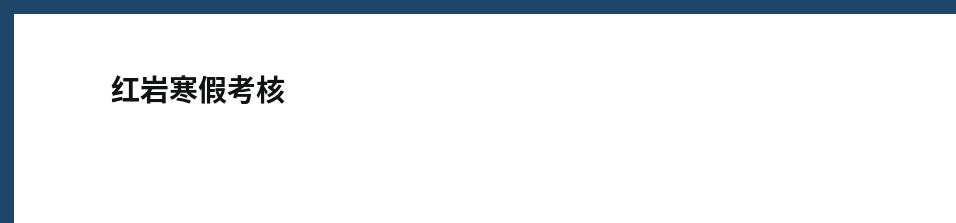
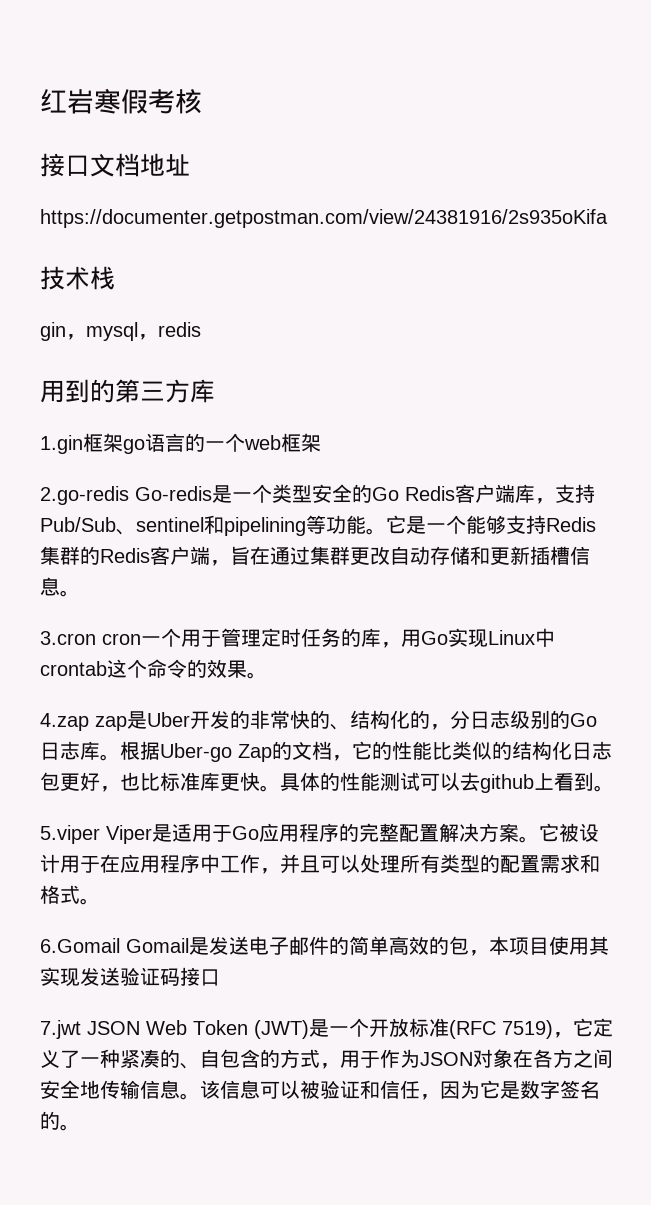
+ 接口文档地址
+ https://documenter.getpostman.com/view/24381916/2s935oKifa
+ 技术栈
+ gin，mysql，redis
+ 用到的第三方库
+ 1.gin框架go语言的一个web框架
+ 2.go-redis Go-redis是一个类型安全的Go Redis客户端库，支持Pub/Sub、sentinel和pipelining等功能。它是一个能够支持Redis集群的Redis客户端，旨在通过集群更改自动存储和更新插槽信息。
+ 3.cron cron一个用于管理定时任务的库，用Go实现Linux中crontab这个命令的效果。
+ 4.zap zap是Uber开发的非常快的、结构化的，分日志级别的Go日志库。根据Uber-go Zap的文档，它的性能比类似的结构化日志包更好，也比标准库更快。具体的性能测试可以去github上看到。
+ 5.viper Viper是适用于Go应用程序的完整配置解决方案。它被设计用于在应用程序中工作，并且可以处理所有类型的配置需求和格式。
+ 6.Gomail Gomail是发送电子邮件的简单高效的包，本项目使用其实现发送验证码接口
+ 7.jwt JSON Web Token (JWT)是一个开放标准(RFC 7519)，它定义了一种紧凑的、自包含的方式，用于作为JSON对象在各方之间安全地传输信息。该信息可以被验证和信任，因为它是数字签名的。

